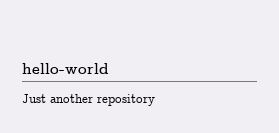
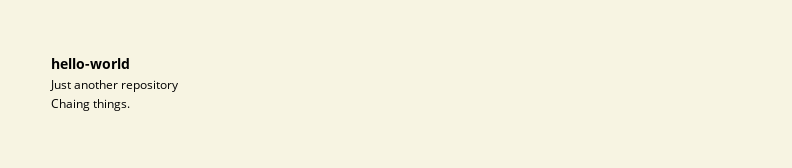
+ Chaing things.

